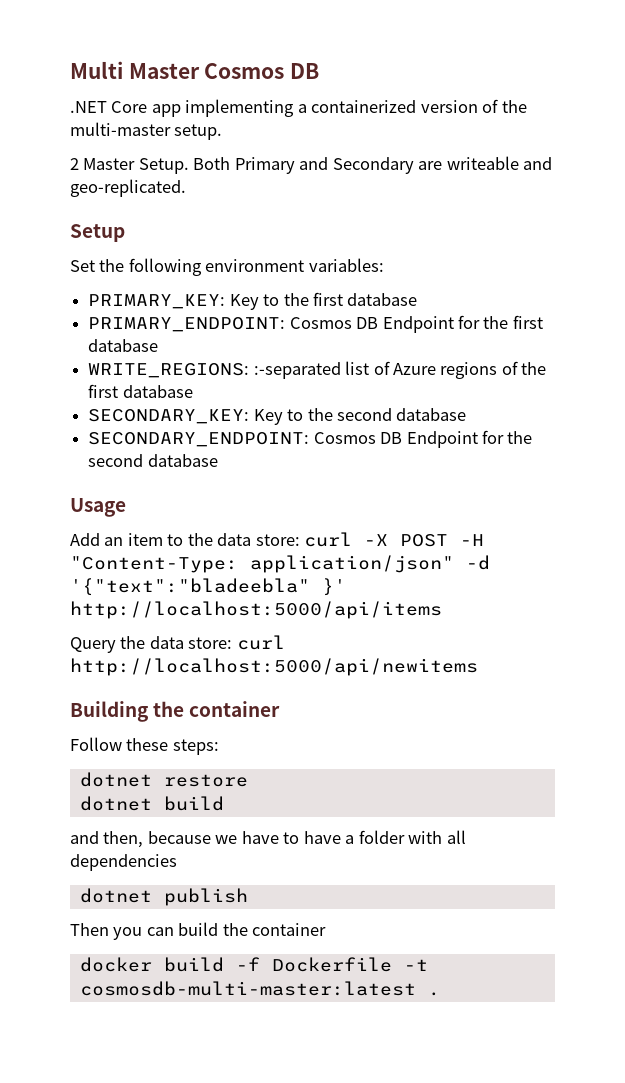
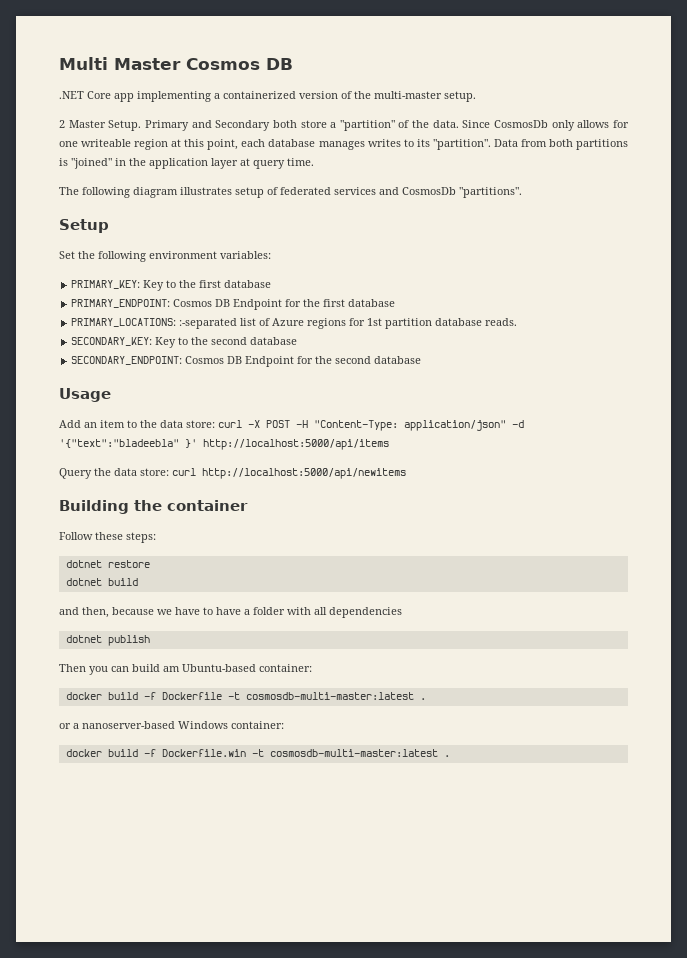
- Both Primary and Secondary are writeable and geo-replicated.
+ Primary and Secondary both store a "partition" of the data. Since CosmosDb only allows for one writeable region at this point, each database manages writes to its "partition". Data from both partitions is "joined" in the application layer at query time.
+ The following diagram illustrates setup of federated services and CosmosDb "partitions".
- WRITE_REGIONS: :-separated list of Azure regions of the first database
+ PRIMARY_LOCATIONS: :-separated list of Azure regions for 1st partition database reads.
- Then you can build the container
+ Then you can build am Ubuntu-based container:
+ or a nanoserver-based Windows container:
+ docker build -f Dockerfile.win -t cosmosdb-multi-master:latest .

